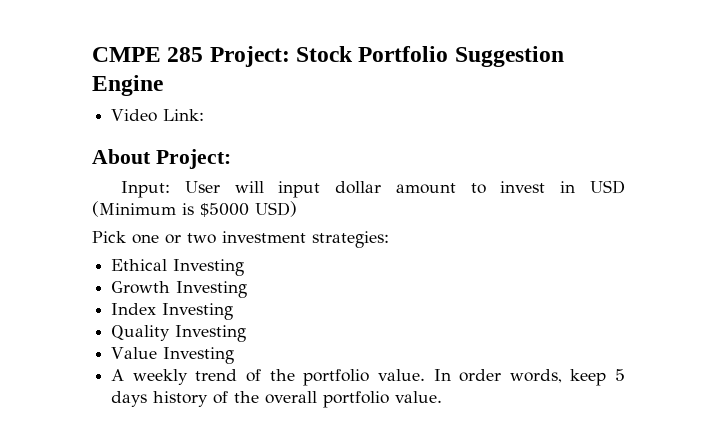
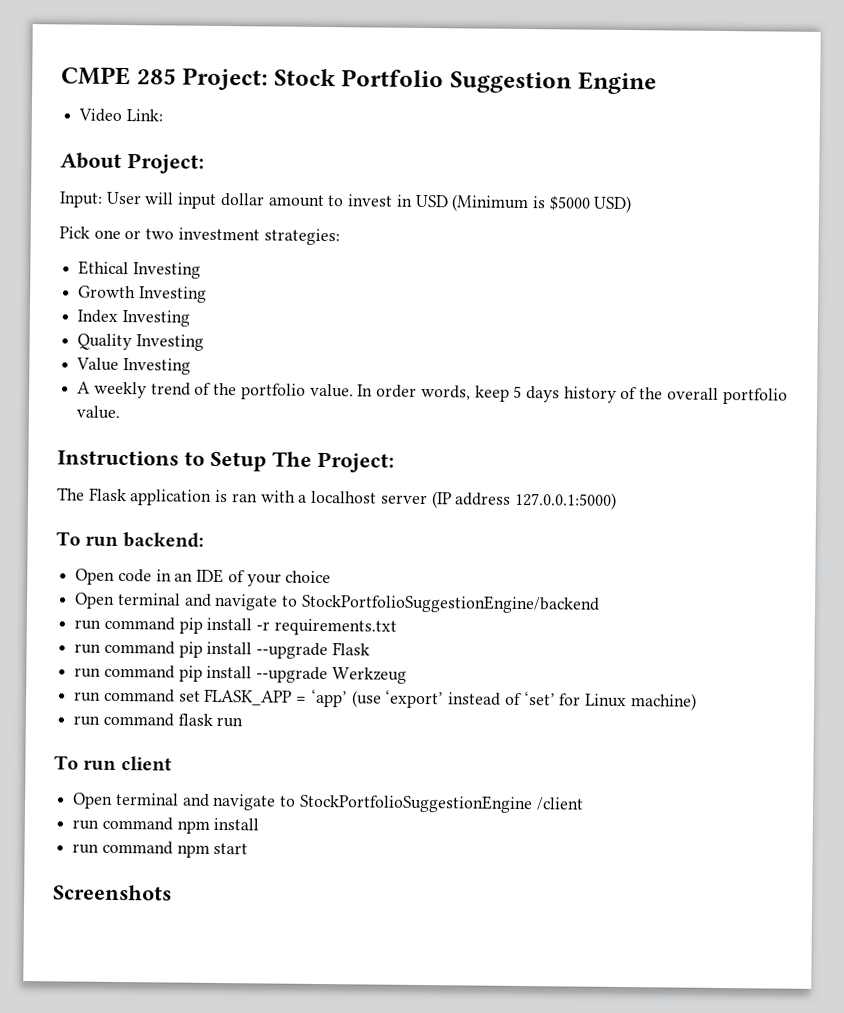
+ Instructions to Setup The Project:
+ The Flask application is ran with a localhost server (IP address 127.0.0.1:5000)
+ To run backend:
+ Open code in an IDE of your choice
+ Open terminal and navigate to StockPortfolioSuggestionEngine/backend
+ run command pip install -r requirements.txt
+ run command pip install --upgrade Flask
+ run command pip install --upgrade Werkzeug
+ run command set FLASK_APP = ‘app’ (use ‘export’ instead of ‘set’ for Linux machine)
+ run command flask run
+ To run client
+ Open terminal and navigate to StockPortfolioSuggestionEngine /client
+ run command npm install
+ run command npm start
+ Screenshots

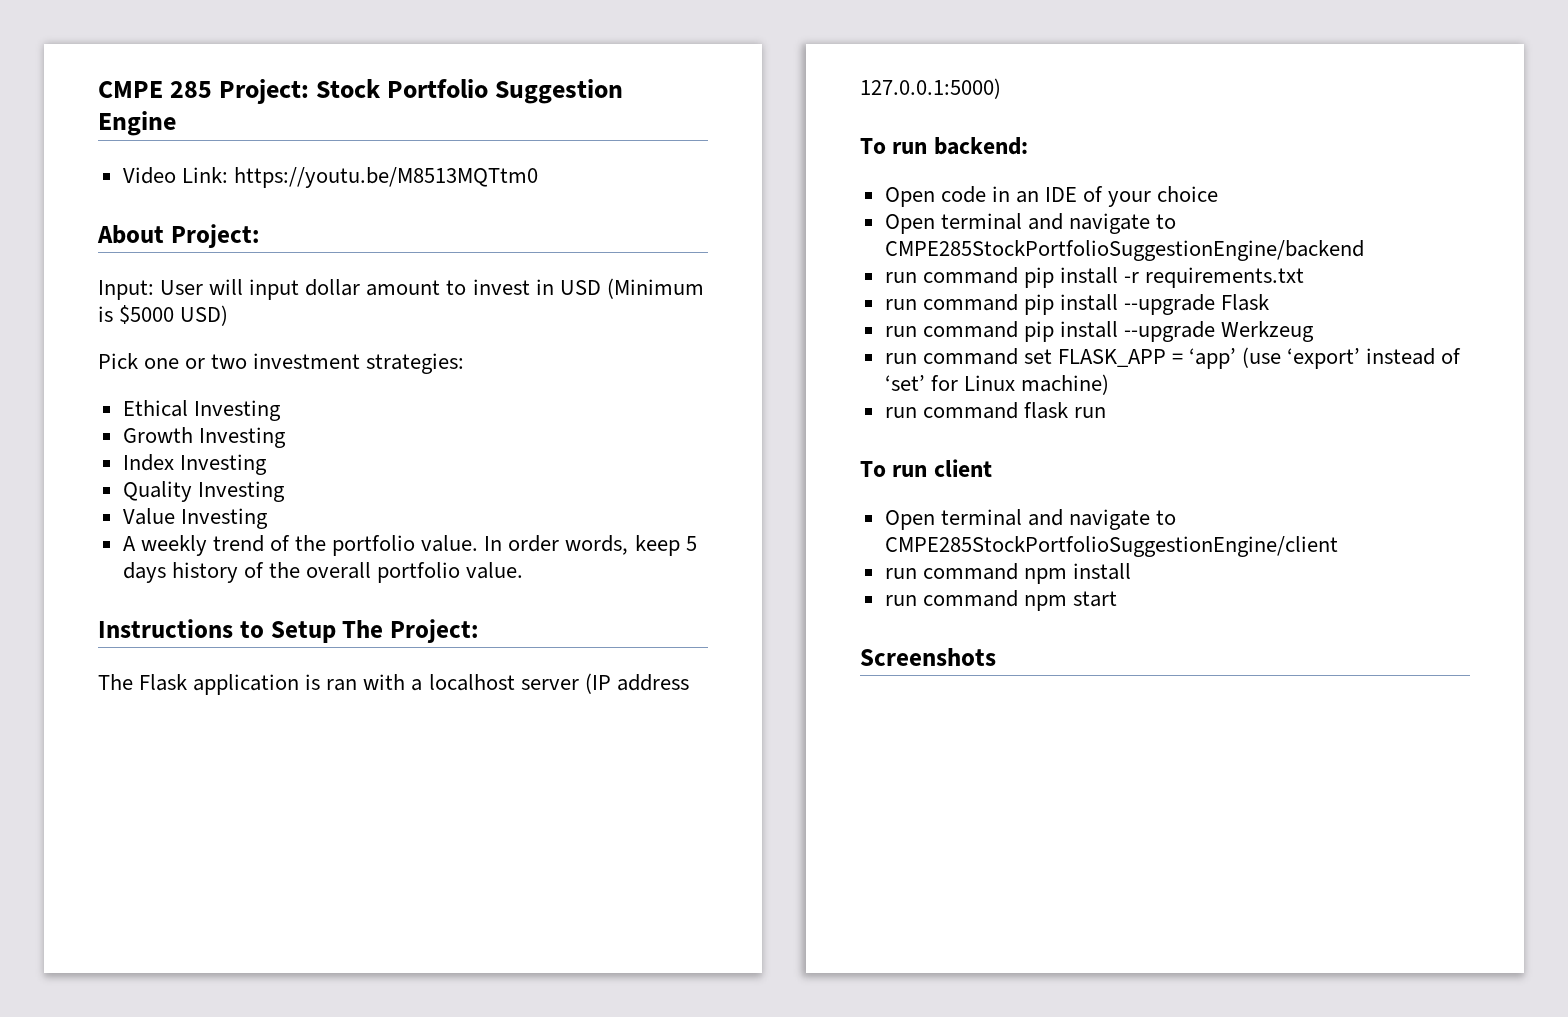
- Video Link:
+ Video Link: https://youtu.be/M8513MQTtm0
- Open terminal and navigate to StockPortfolioSuggestionEngine/backend
+ Open terminal and navigate to CMPE285StockPortfolioSuggestionEngine/backend
- Open terminal and navigate to StockPortfolioSuggestionEngine /client
+ Open terminal and navigate to CMPE285StockPortfolioSuggestionEngine/client

